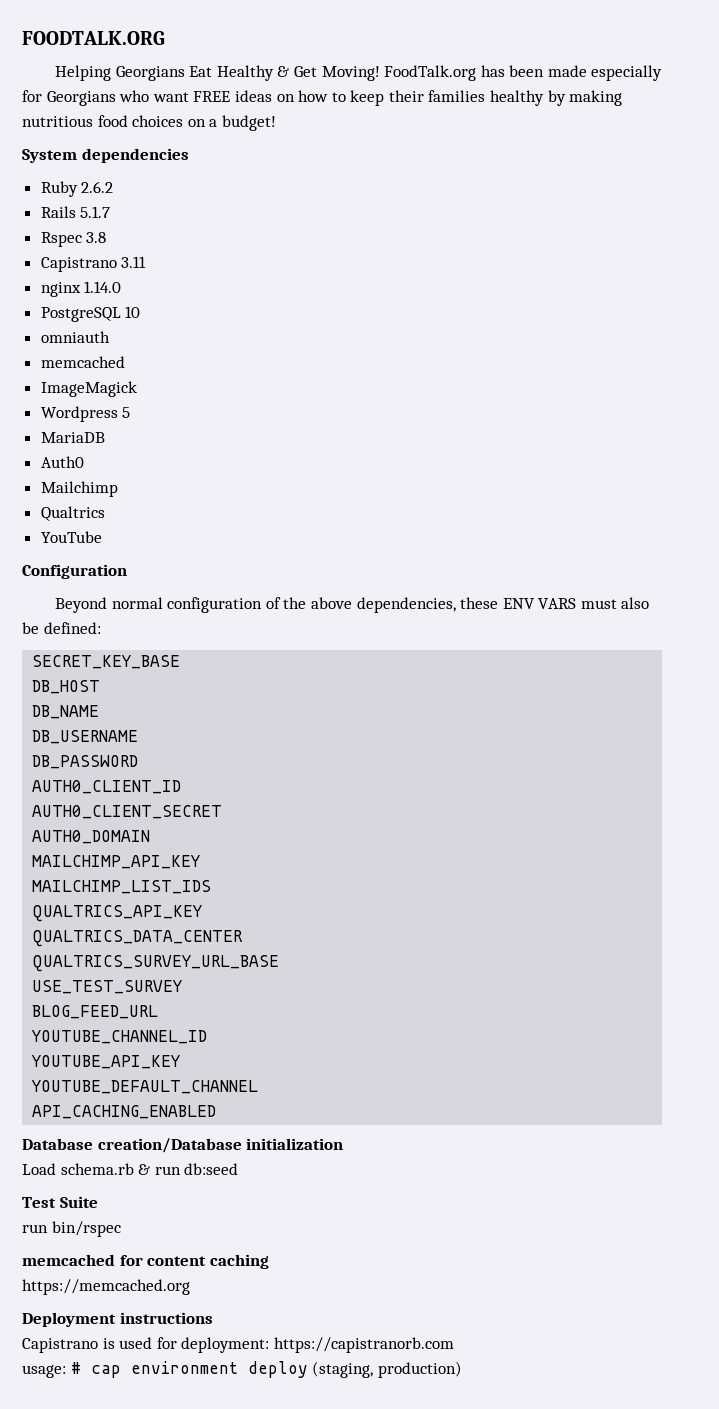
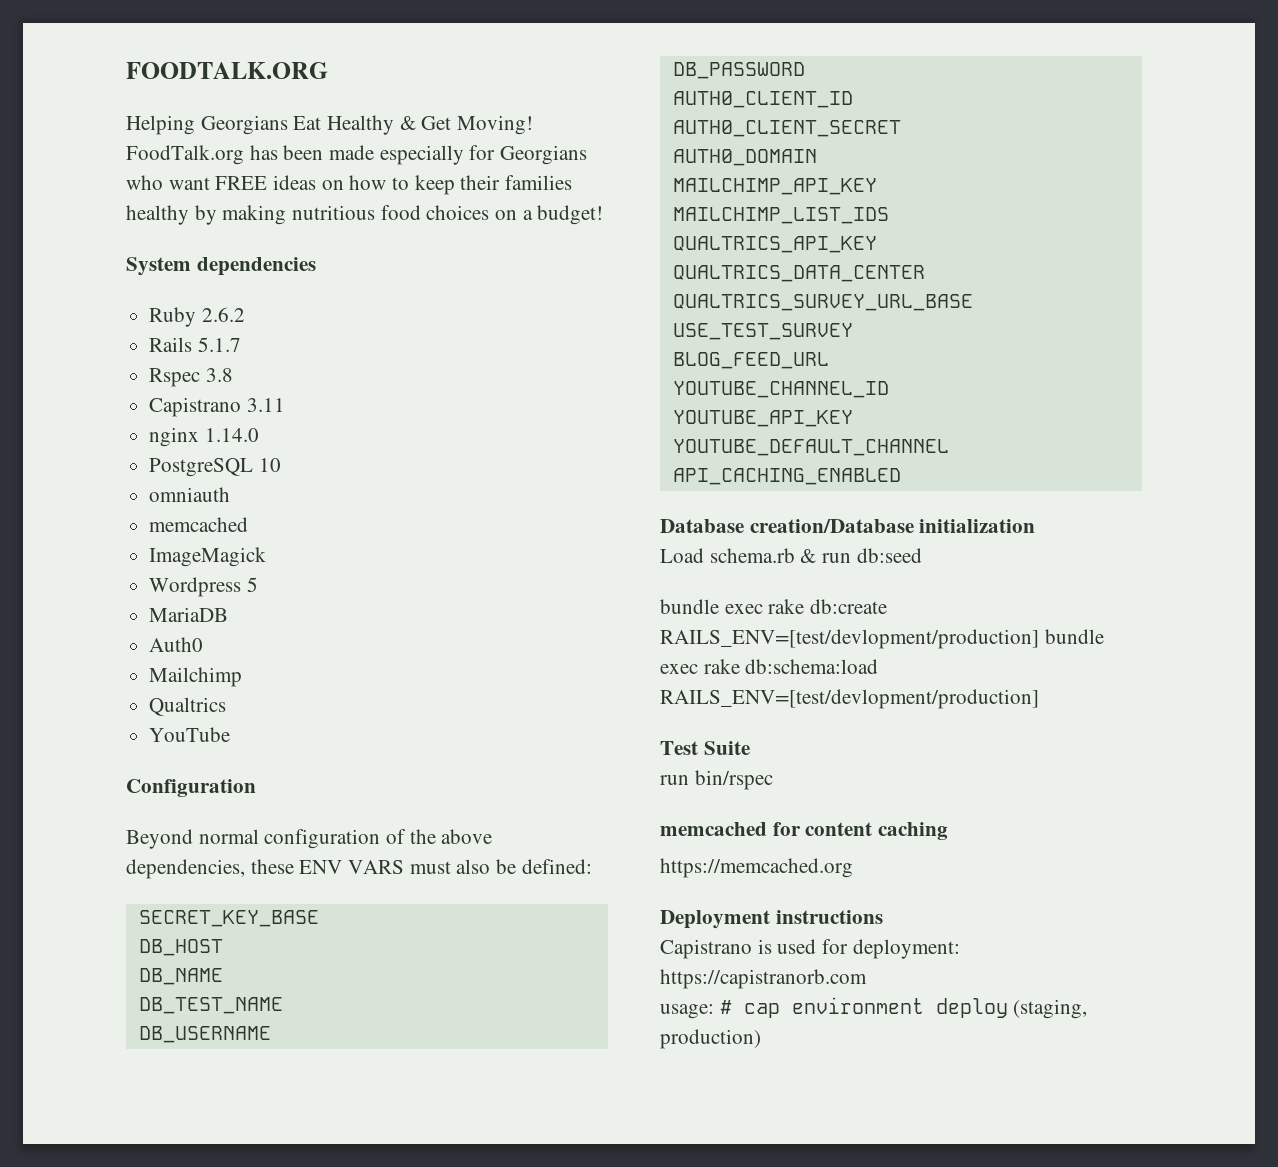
+ DB_TEST_NAME
+ bundle exec rake db:create RAILS_ENV=[test/devlopment/production] bundle exec rake db:schema:load RAILS_ENV=[test/devlopment/production]

